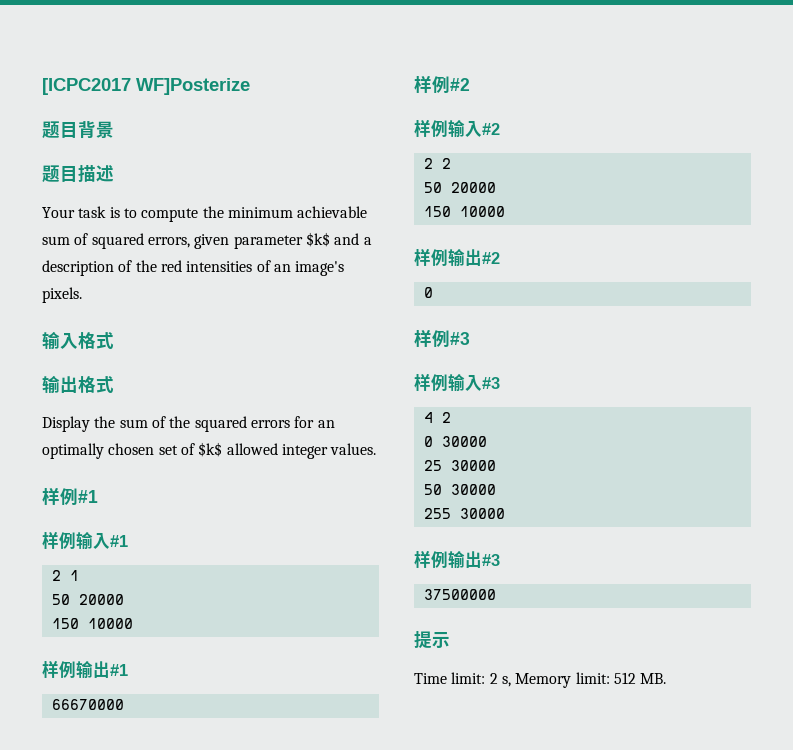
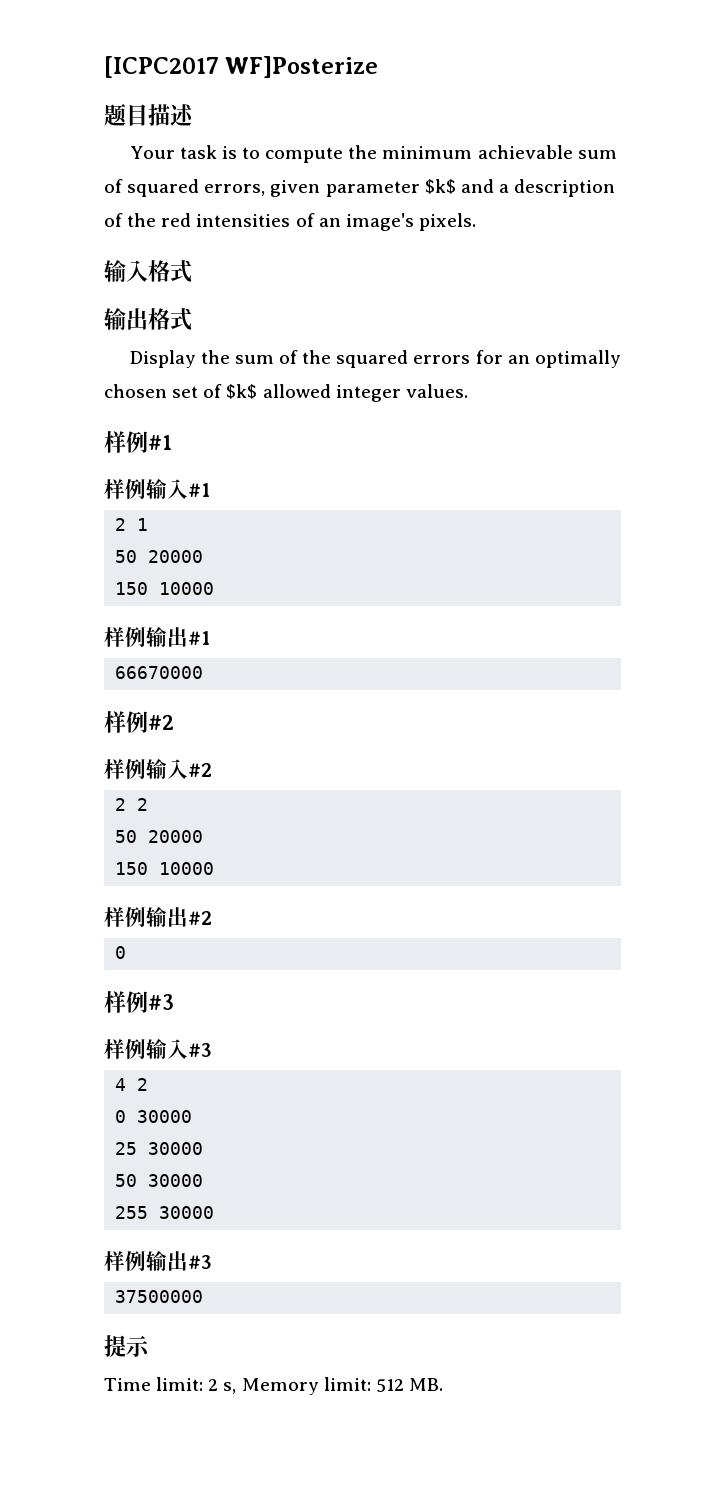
- 题目背景

